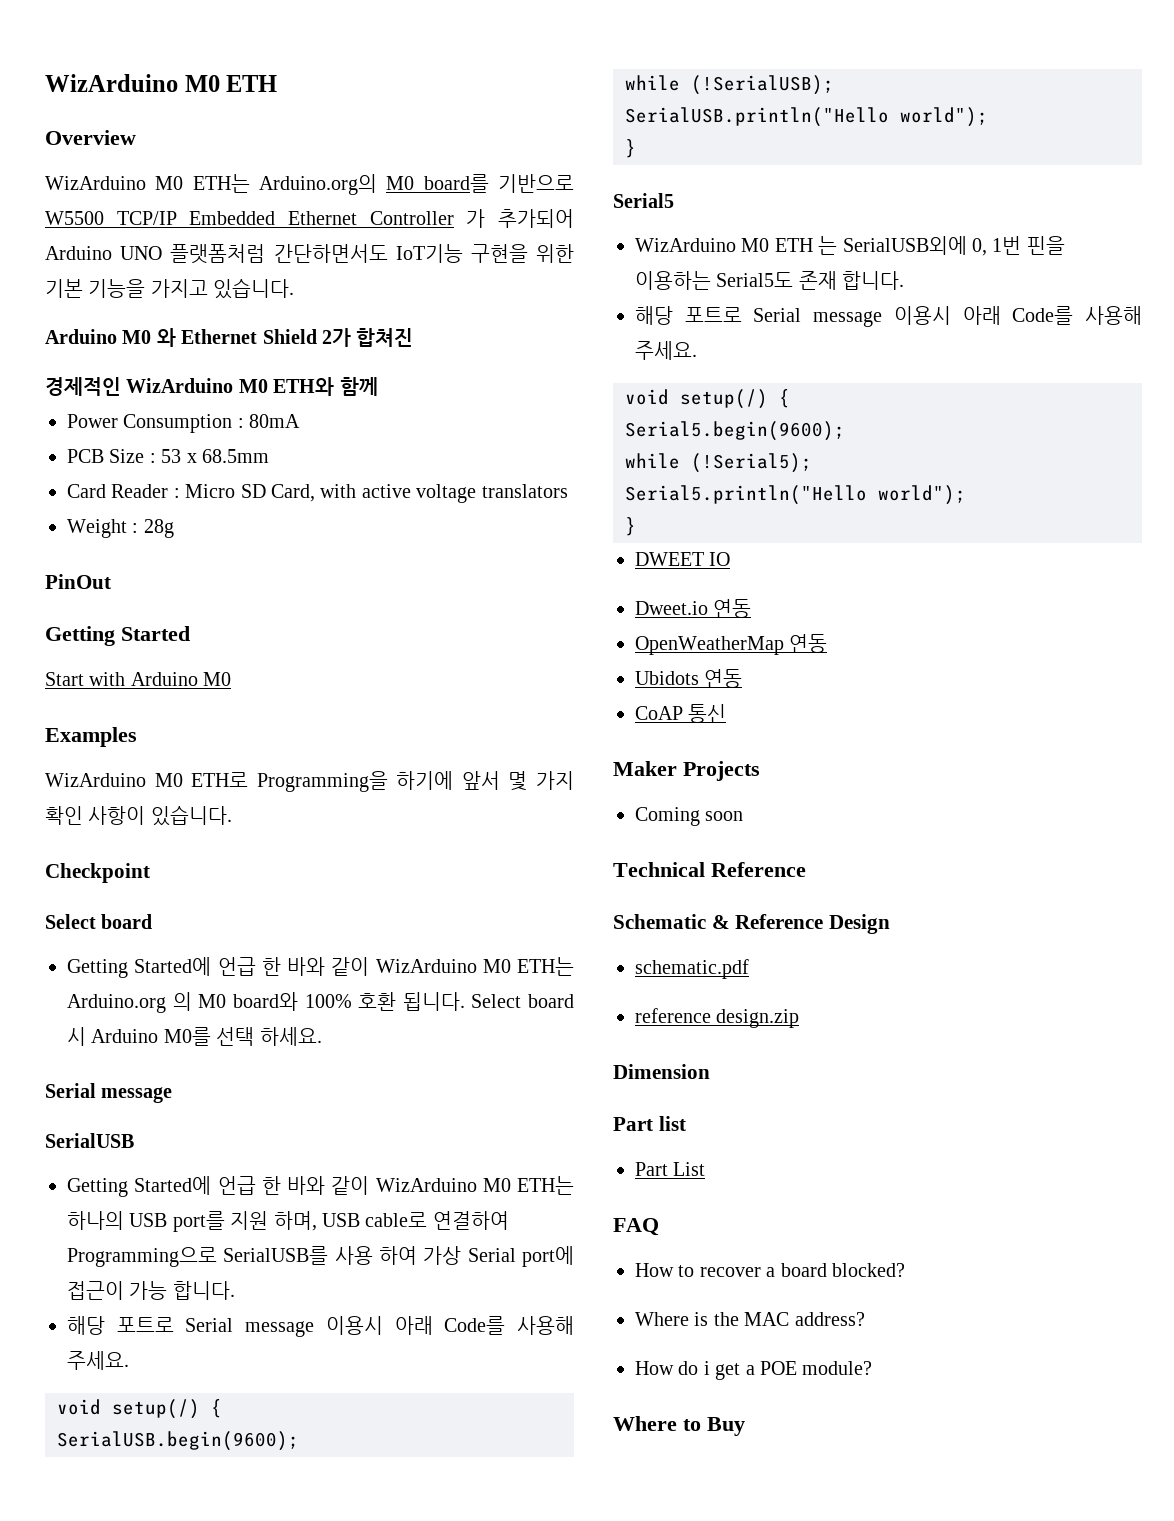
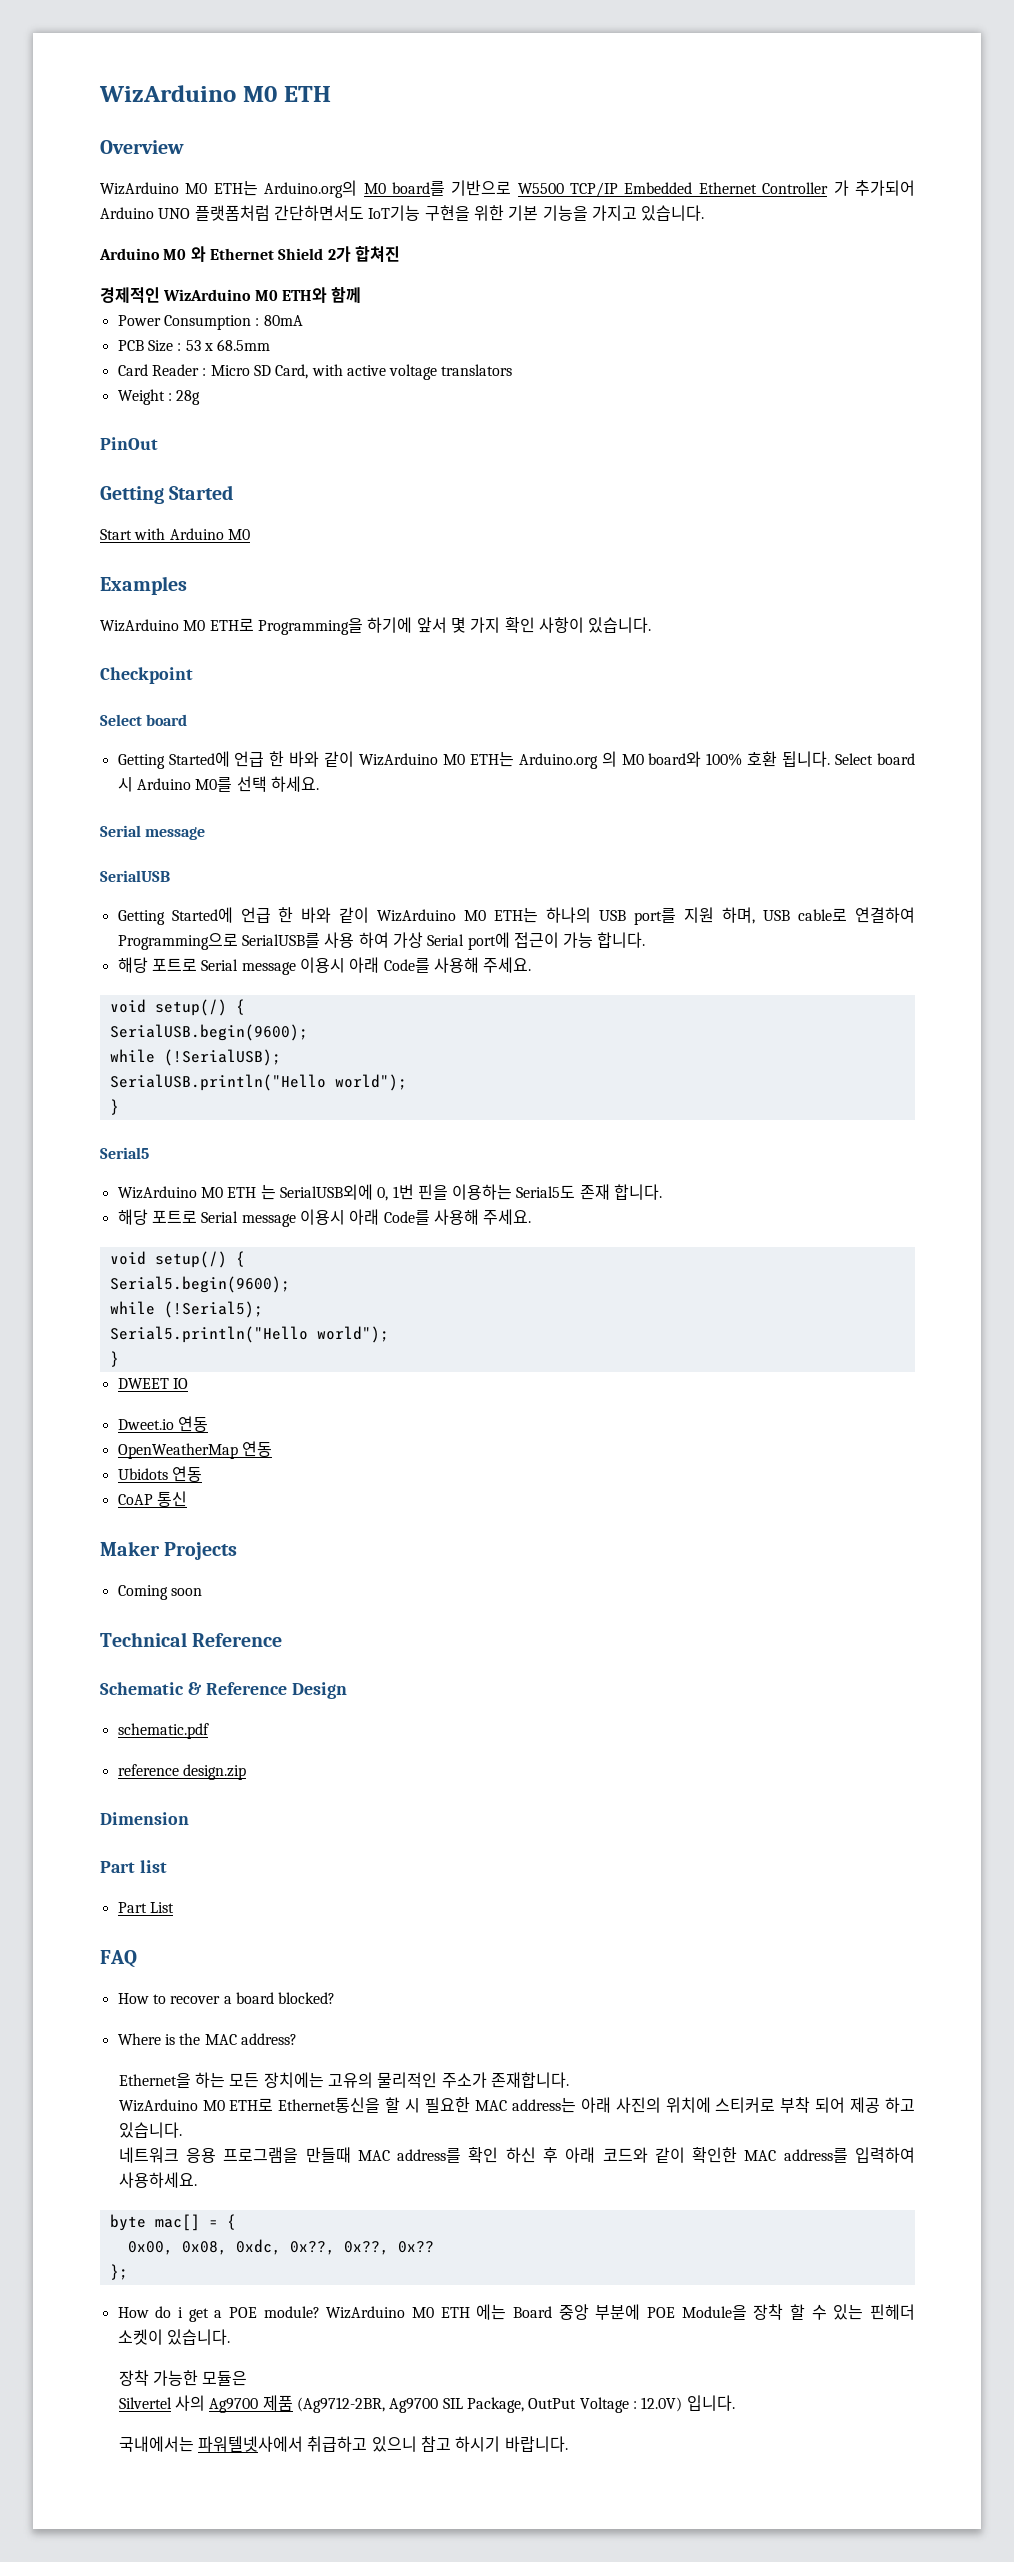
+ Ethernet을 하는 모든 장치에는 고유의 물리적인 주소가 존재합니다.
+ WizArduino M0 ETH로 Ethernet통신을 할 시 필요한 MAC address는 아래 사진의 위치에 스티커로 부착 되어 제공 하고 있습니다.
+ 네트워크 응용 프로그램을 만들때 MAC address를 확인 하신 후 아래 코드와 같이 확인한 MAC address를 입력하여 사용하세요.
+ byte mac[] = {
+ 0x00, 0x08, 0xdc, 0x??, 0x??, 0x??
+ };
- How do i get a POE module?
- Where to Buy
+ How do i get a POE module? WizArduino M0 ETH 에는 Board 중앙 부분에 POE Module을 장착 할 수 있는 핀헤더 소켓이 있습니다.
+ 장착 가능한 모듈은
+ Silvertel 사의 Ag9700 제품 (Ag9712-2BR, Ag9700 SIL Package, OutPut Voltage : 12.0V) 입니다.
+ 국내에서는 파워텔넷사에서 취급하고 있으니 참고 하시기 바랍니다.

